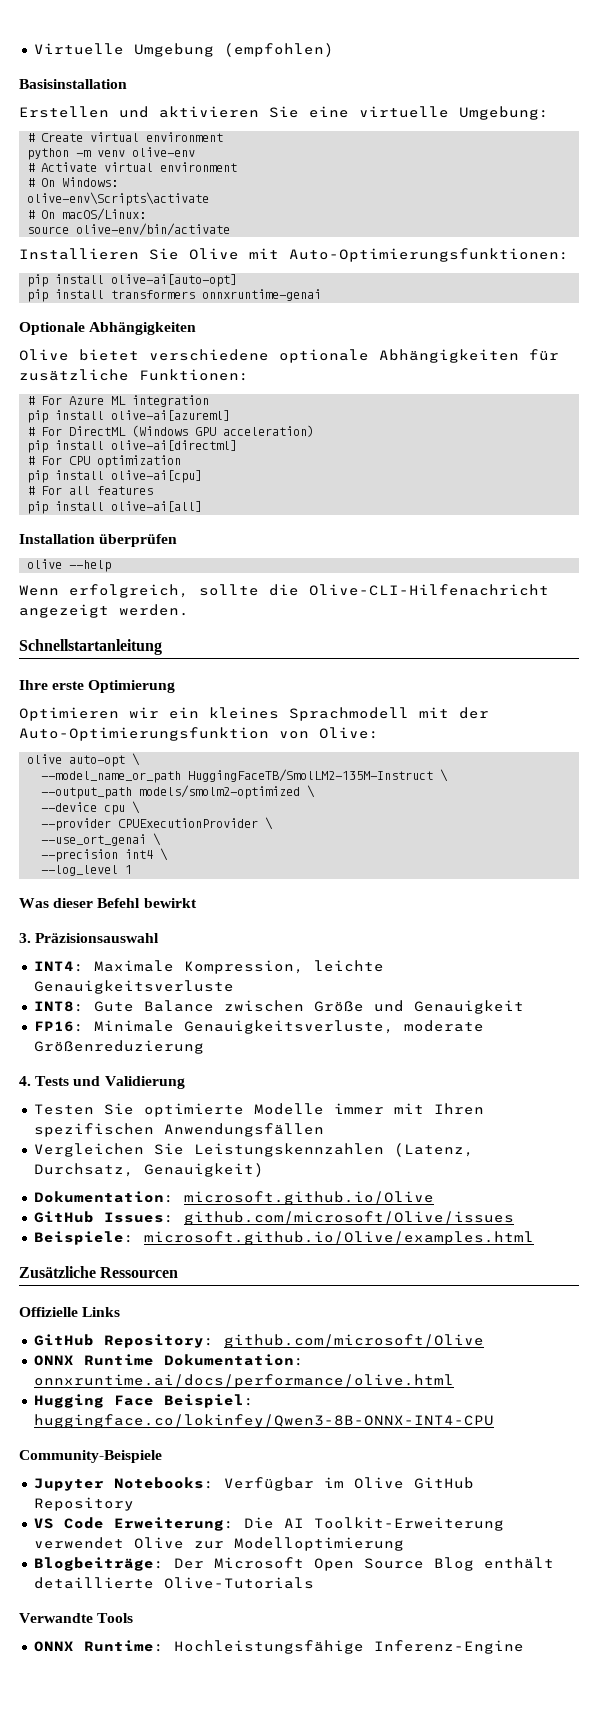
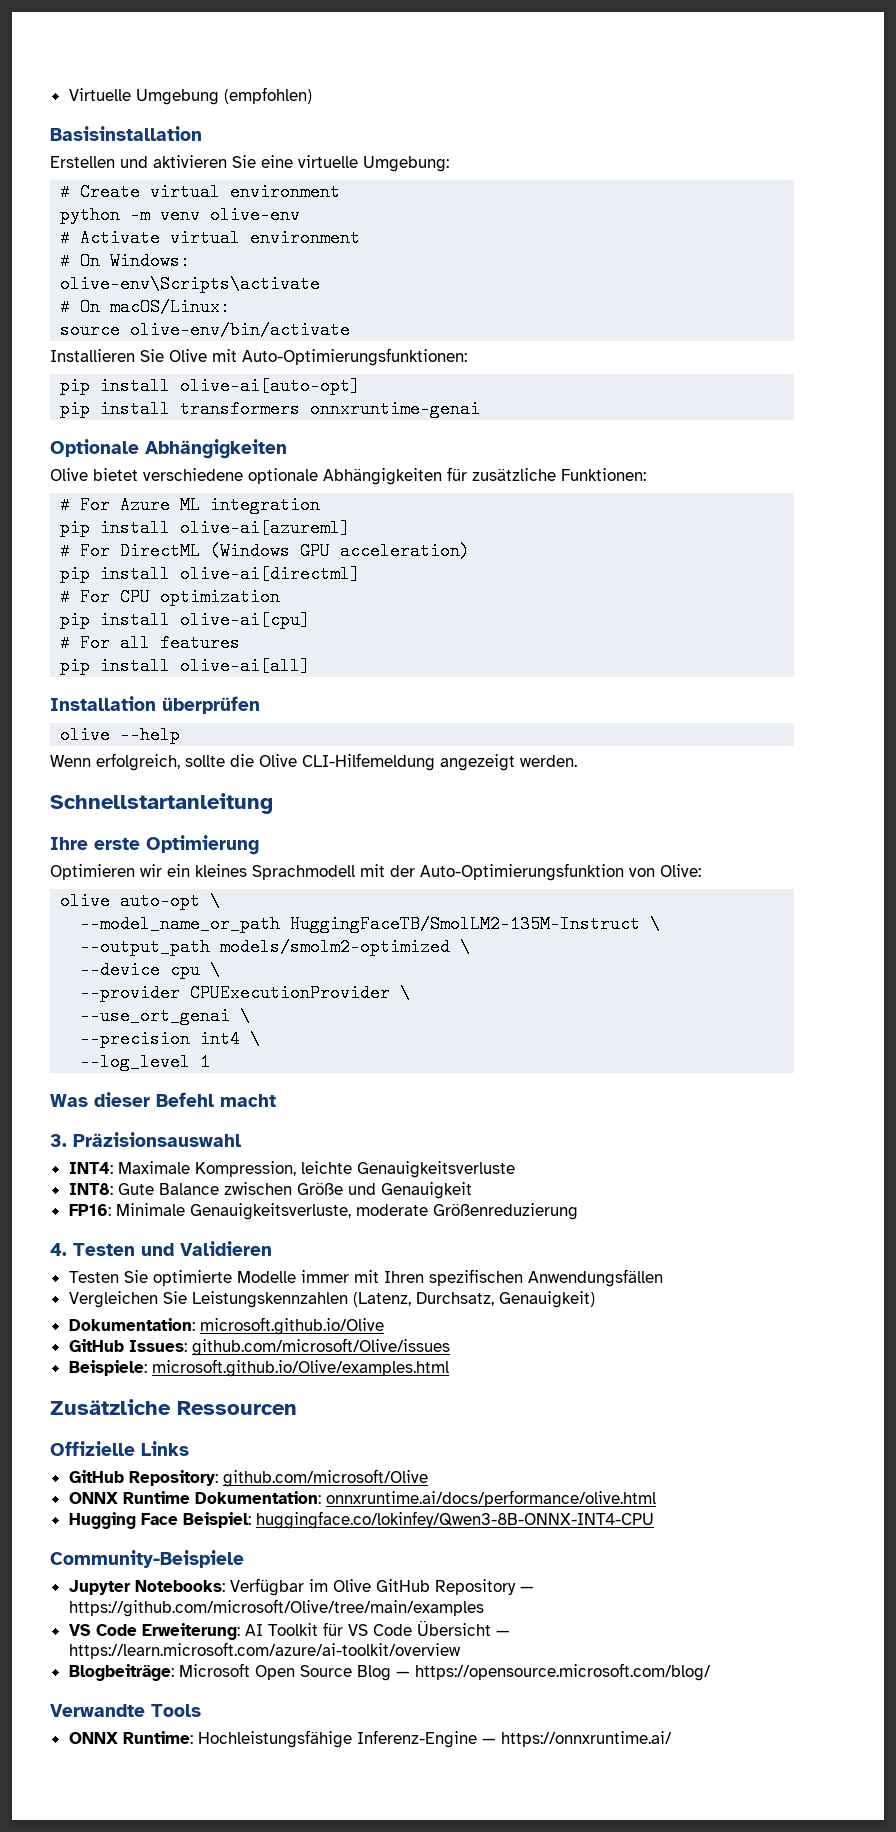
- Wenn erfolgreich, sollte die Olive-CLI-Hilfenachricht angezeigt werden.
+ Wenn erfolgreich, sollte die Olive CLI-Hilfemeldung angezeigt werden.
- Was dieser Befehl bewirkt
+ Was dieser Befehl macht
- 4. Tests und Validierung
+ 4. Testen und Validieren
- Jupyter Notebooks: Verfügbar im Olive GitHub Repository
+ Jupyter Notebooks: Verfügbar im Olive GitHub Repository — https://github.com/microsoft/Olive/tree/main/examples
- VS Code Erweiterung: Die AI Toolkit-Erweiterung verwendet Olive zur Modelloptimierung
+ VS Code Erweiterung: AI Toolkit für VS Code Übersicht — https://learn.microsoft.com/azure/ai-toolkit/overview
- Blogbeiträge: Der Microsoft Open Source Blog enthält detaillierte Olive-Tutorials
+ Blogbeiträge: Microsoft Open Source Blog — https://opensource.microsoft.com/blog/
- ONNX Runtime: Hochleistungsfähige Inferenz-Engine
+ ONNX Runtime: Hochleistungsfähige Inferenz-Engine — https://onnxruntime.ai/

